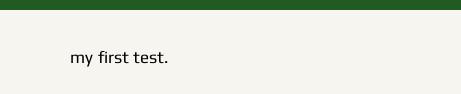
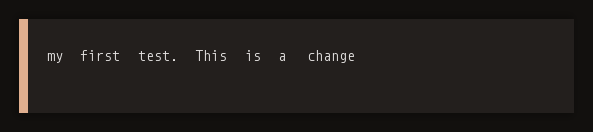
+ This is a change

